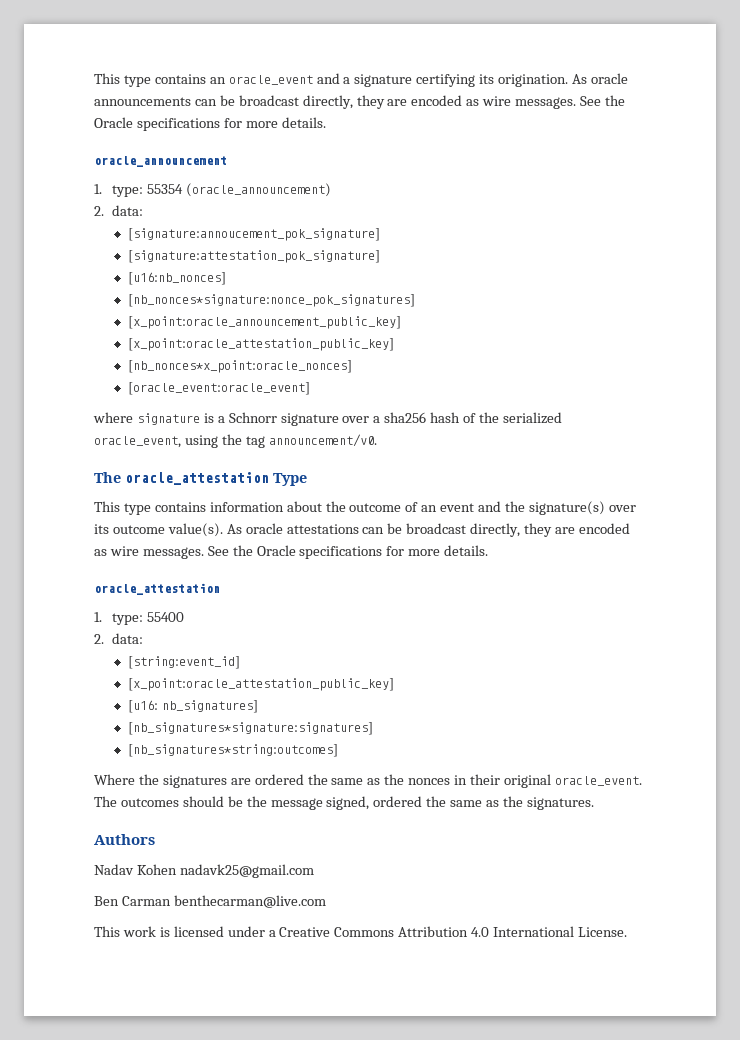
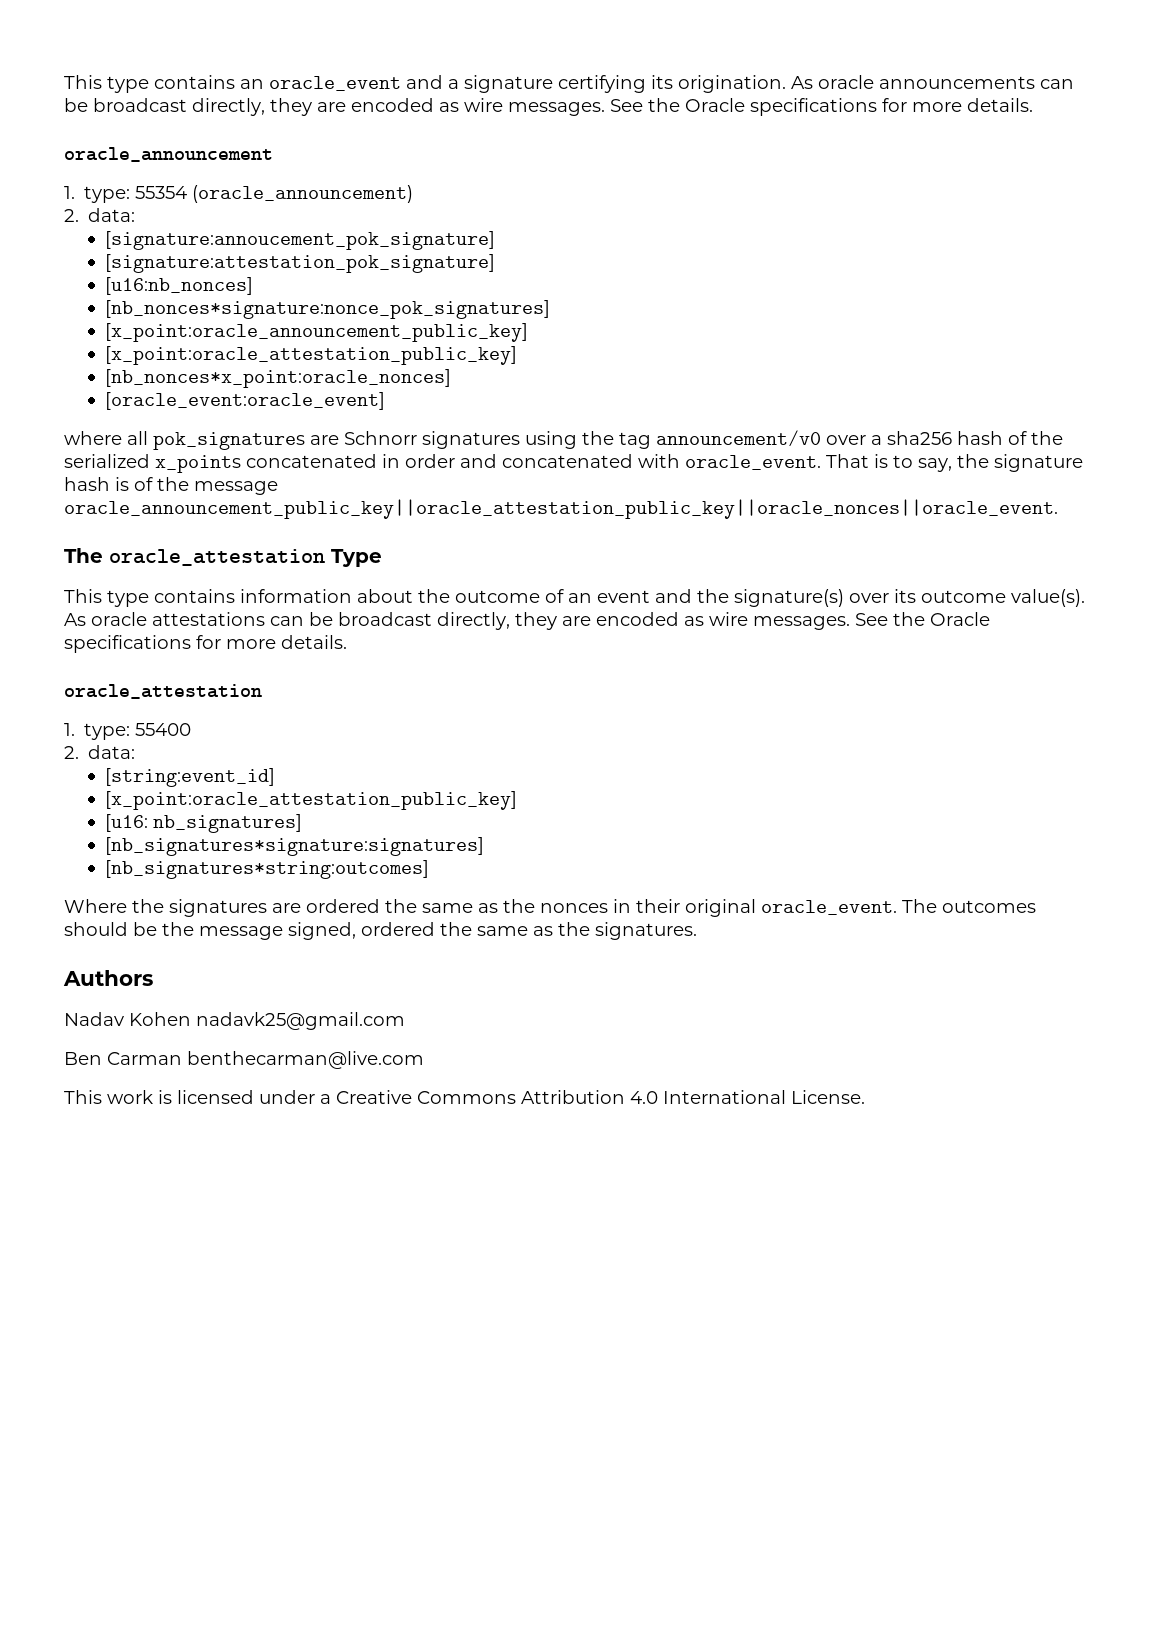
- where signature is a Schnorr signature over a sha256 hash of the serialized oracle_event, using the tag announcement/v0.
+ where all pok_signatures are Schnorr signatures using the tag announcement/v0 over a sha256 hash of the serialized x_points concatenated in order and concatenated with oracle_event. That is to say, the signature hash is of the message oracle_announcement_public_key||oracle_attestation_public_key||oracle_nonces||oracle_event.

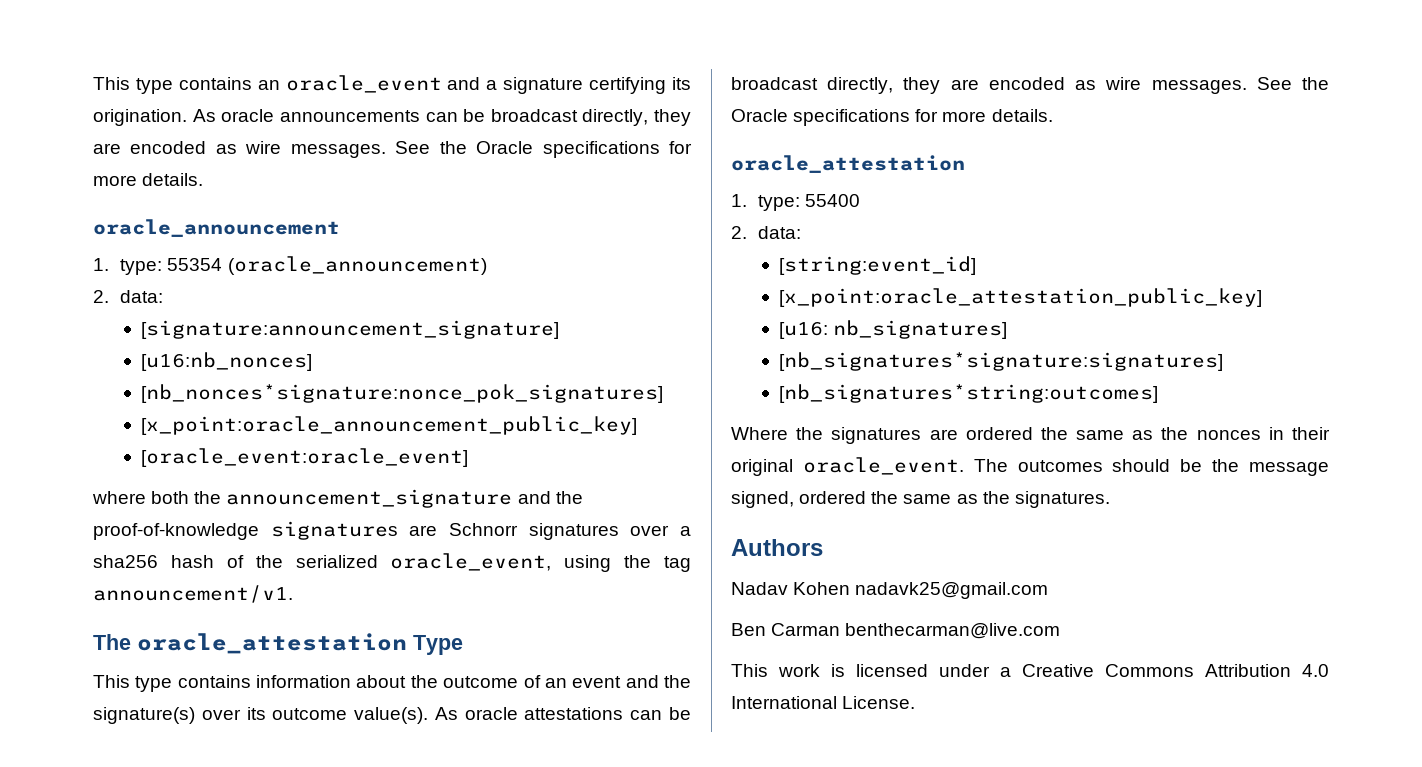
- [signature:annoucement_pok_signature]
- [signature:attestation_pok_signature]
+ [signature:announcement_signature]
  [x_point:oracle_announcement_public_key]
- [x_point:oracle_attestation_public_key]
- [nb_nonces*x_point:oracle_nonces]
- where all pok_signatures are Schnorr signatures using the tag announcement/v0 over a sha256 hash of the serialized x_points concatenated in order and concatenated with oracle_event. That is to say, the signature hash is of the message oracle_announcement_public_key||oracle_attestation_public_key||oracle_nonces||oracle_event.
+ where both the announcement_signature and the proof-of-knowledge signatures are Schnorr signatures over a sha256 hash of the serialized oracle_event, using the tag announcement/v1.

